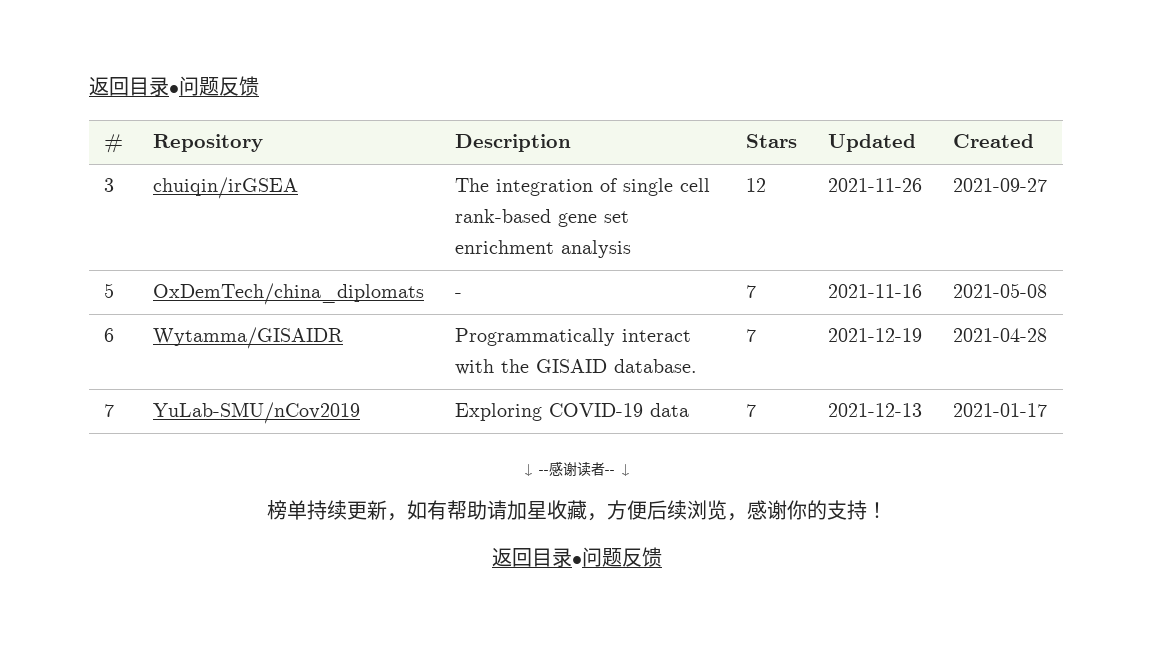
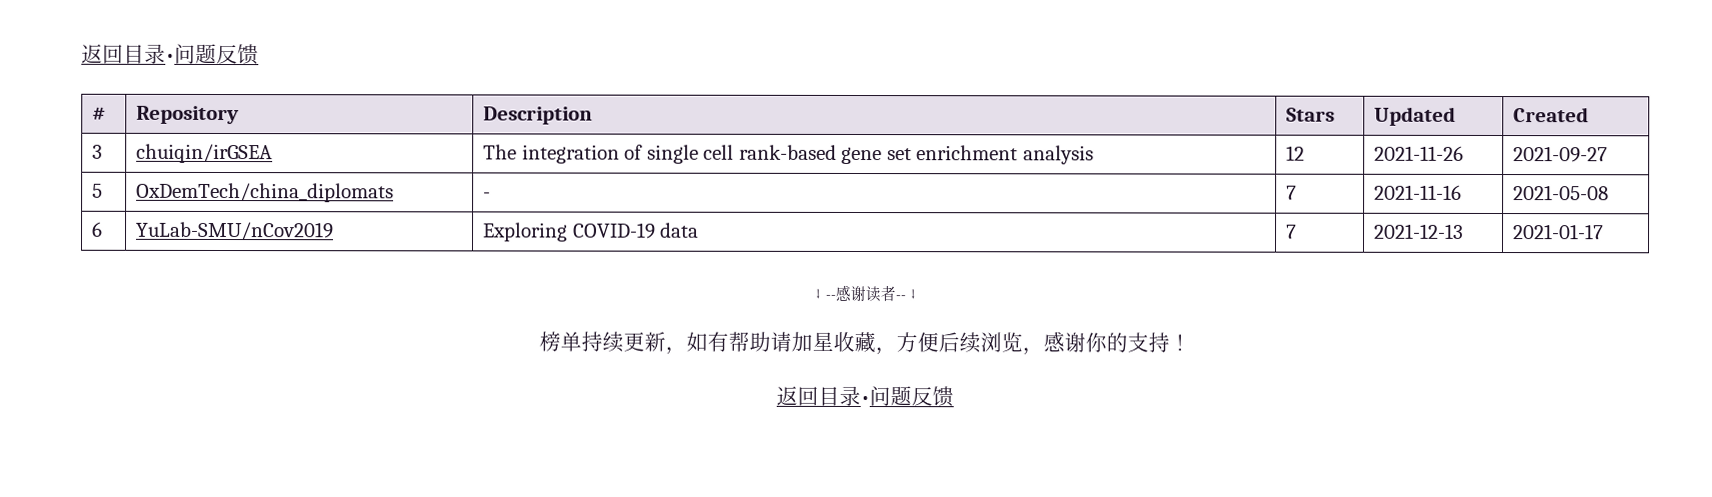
- 6 | Wytamma/GISAIDR | Programmatically interact with the GISAID database. | 7 | 2021-12-19 | 2021-04-28
- 7 | YuLab-SMU/nCov2019 | Exploring COVID-19 data | 7 | 2021-12-13 | 2021-01-17
+ 6 | YuLab-SMU/nCov2019 | Exploring COVID-19 data | 7 | 2021-12-13 | 2021-01-17

